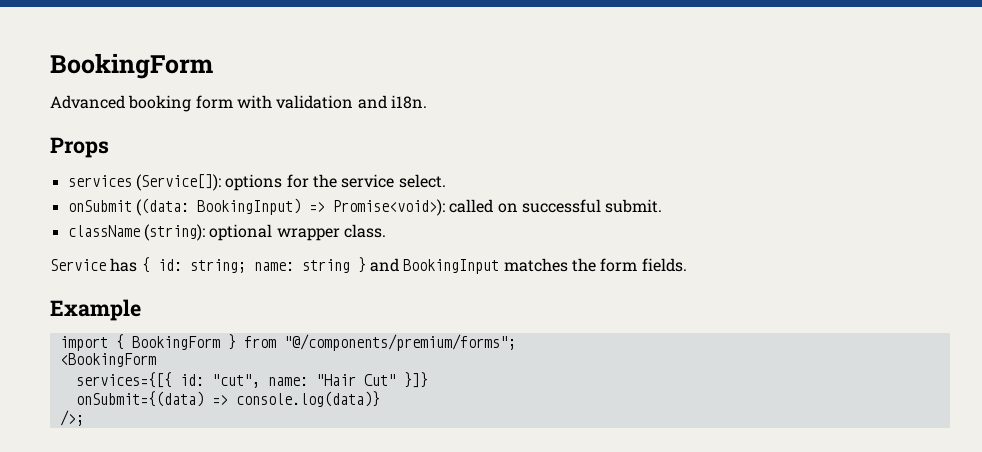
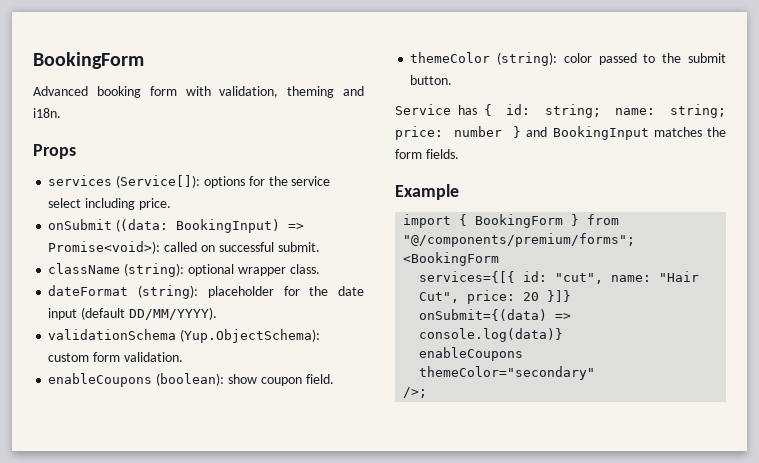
- Advanced booking form with validation and i18n.
+ Advanced booking form with validation, theming and i18n.
- services (Service[]): options for the service select.
+ services (Service[]): options for the service select including price.
+ dateFormat (string): placeholder for the date input (default DD/MM/YYYY).
+ validationSchema (Yup.ObjectSchema): custom form validation.
+ enableCoupons (boolean): show coupon field.
+ themeColor (string): color passed to the submit button.
- Service has { id: string; name: string } and BookingInput matches the form fields.
+ Service has { id: string; name: string; price: number } and BookingInput matches the form fields.
- services={[{ id: "cut", name: "Hair Cut" }]}
+ services={[{ id: "cut", name: "Hair Cut", price: 20 }]}
  onSubmit={(data) => console.log(data)}
+ enableCoupons
+ themeColor="secondary"

